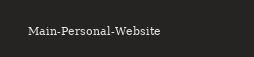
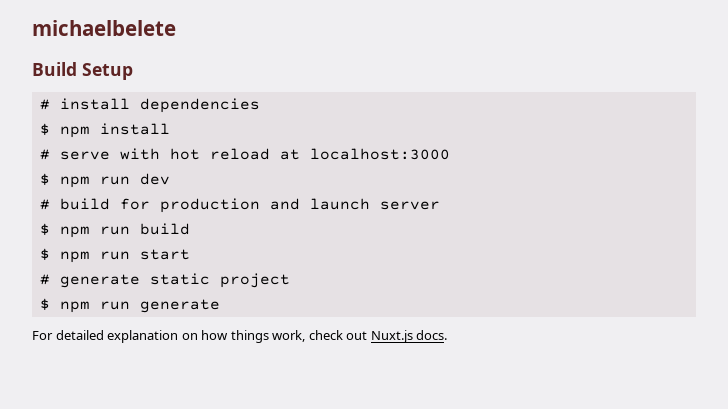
- Main-Personal-Website
+ michaelbelete
+ Build Setup
+ # install dependencies
+ $ npm install
+ # serve with hot reload at localhost:3000
+ $ npm run dev
+ # build for production and launch server
+ $ npm run build
+ $ npm run start
+ # generate static project
+ $ npm run generate
+ For detailed explanation on how things work, check out Nuxt.js docs.

